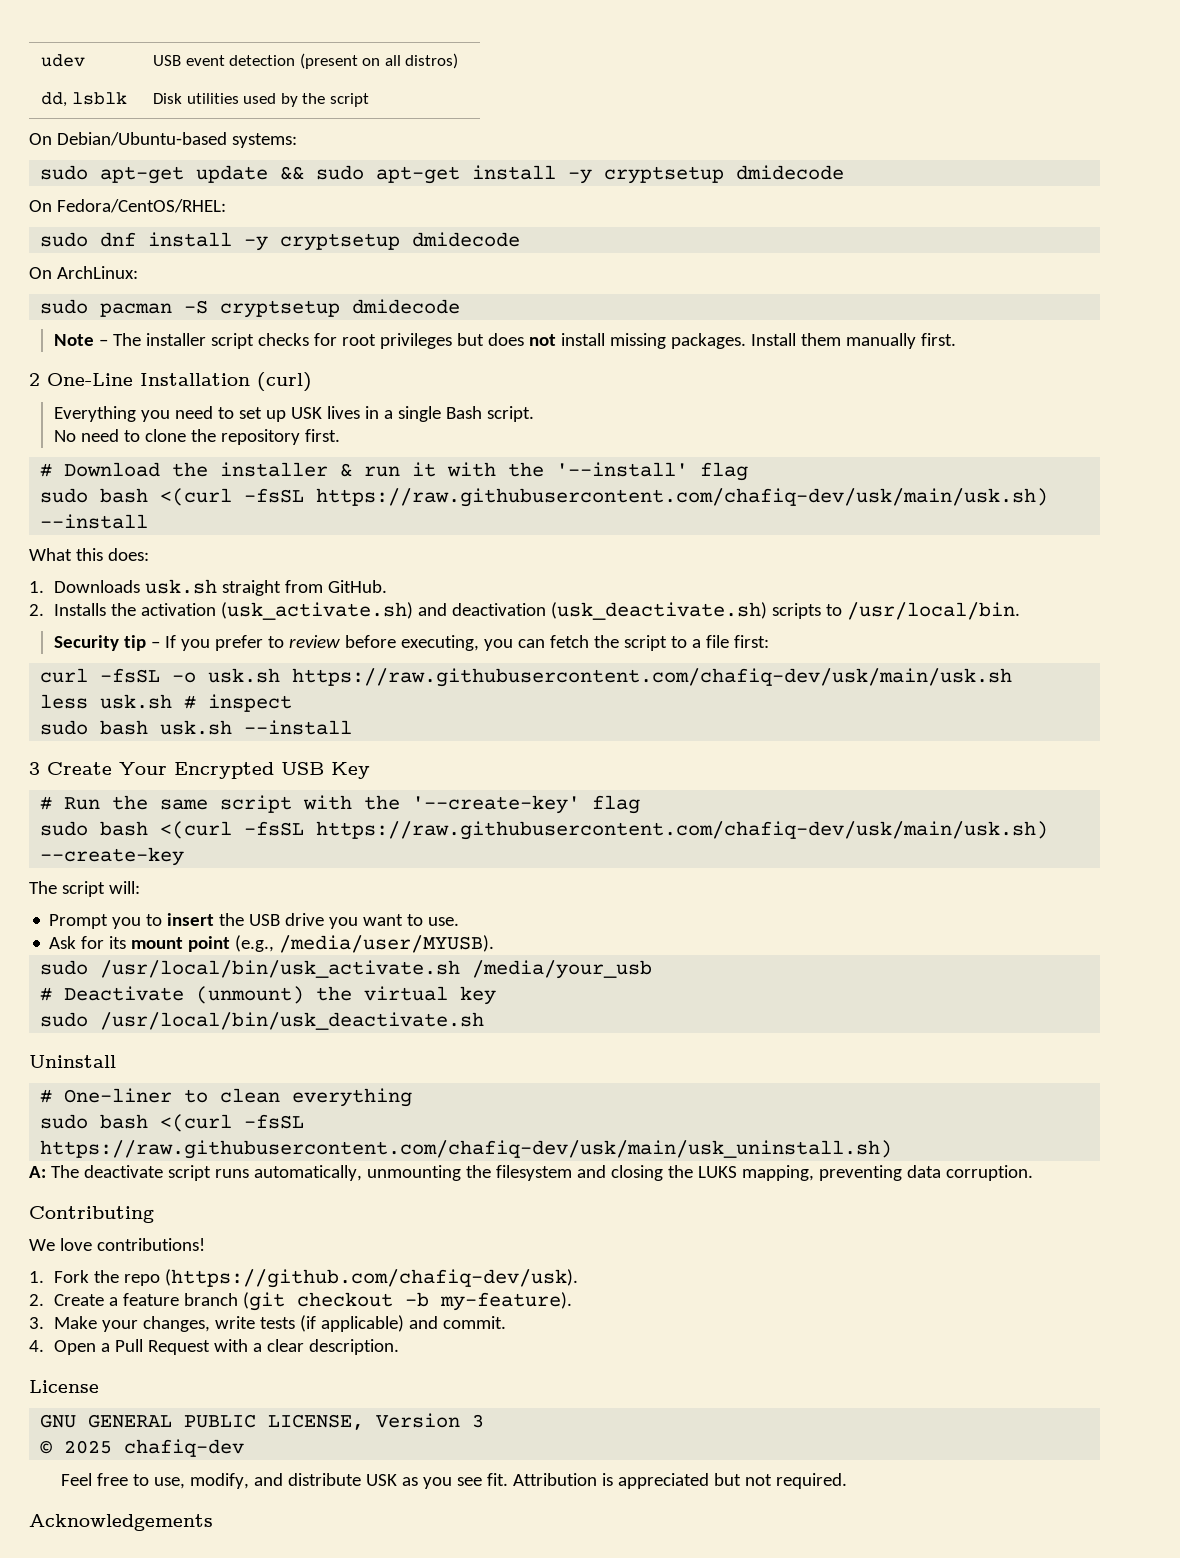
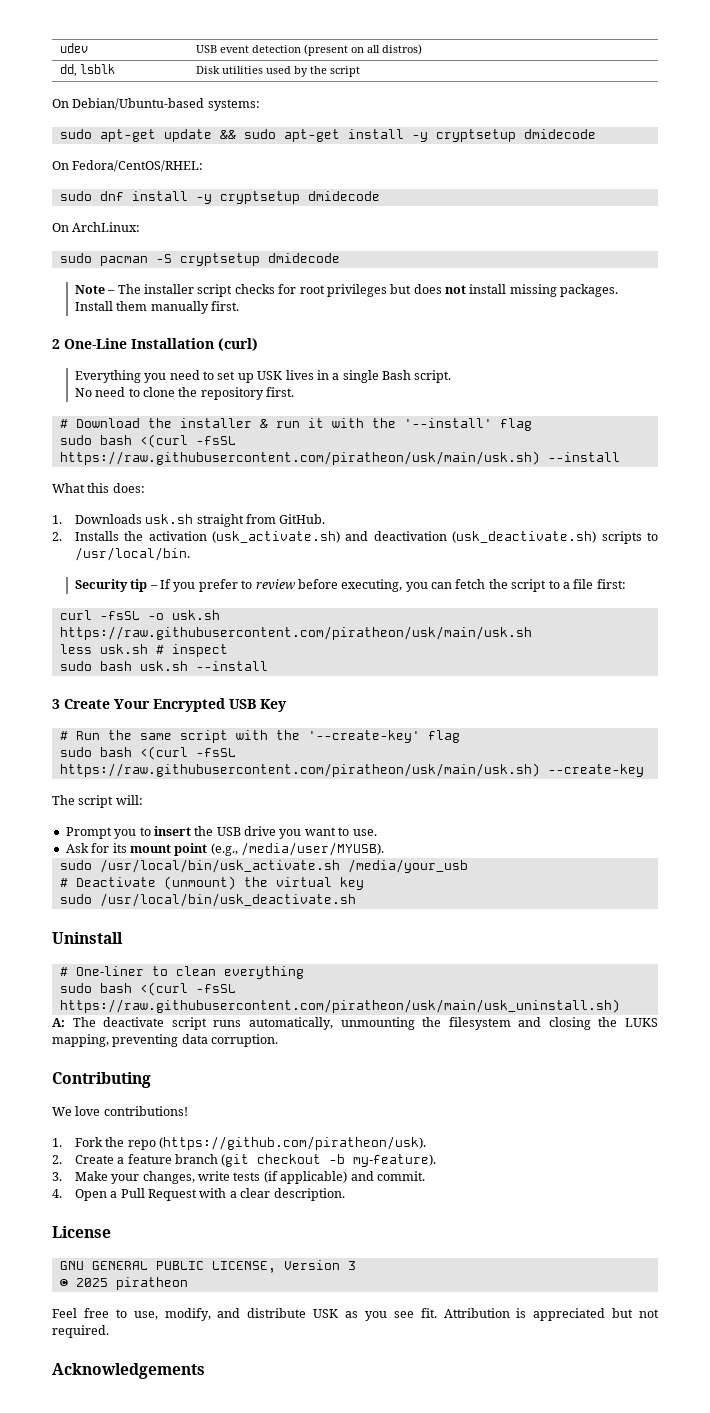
- sudo bash <(curl -fsSL https://raw.githubusercontent.com/chafiq-dev/usk/main/usk.sh) --install
+ sudo bash <(curl -fsSL https://raw.githubusercontent.com/piratheon/usk/main/usk.sh) --install
- curl -fsSL -o usk.sh https://raw.githubusercontent.com/chafiq-dev/usk/main/usk.sh
+ curl -fsSL -o usk.sh https://raw.githubusercontent.com/piratheon/usk/main/usk.sh
- sudo bash <(curl -fsSL https://raw.githubusercontent.com/chafiq-dev/usk/main/usk.sh) --create-key
+ sudo bash <(curl -fsSL https://raw.githubusercontent.com/piratheon/usk/main/usk.sh) --create-key
- sudo bash <(curl -fsSL https://raw.githubusercontent.com/chafiq-dev/usk/main/usk_uninstall.sh)
+ sudo bash <(curl -fsSL https://raw.githubusercontent.com/piratheon/usk/main/usk_uninstall.sh)
- 1. Fork the repo (https://github.com/chafiq-dev/usk).
+ 1. Fork the repo (https://github.com/piratheon/usk).
- © 2025 chafiq-dev
+ © 2025 piratheon

